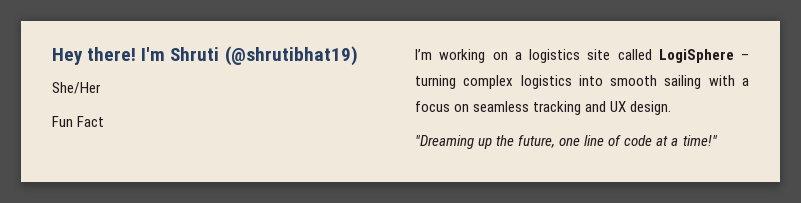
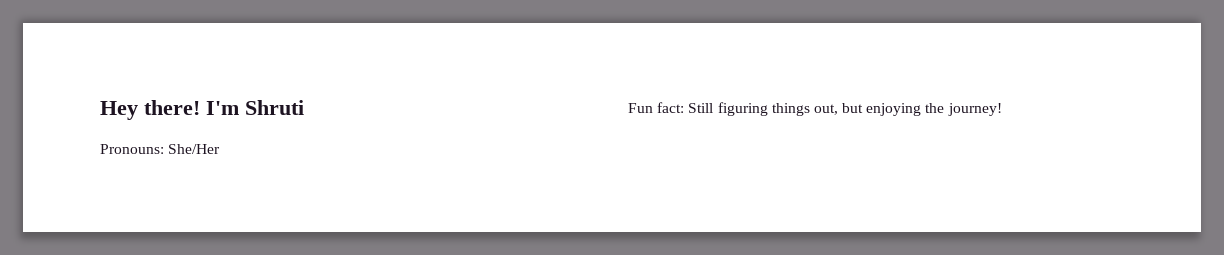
- I'm Shruti (@shrutibhat19)
- She/Her
+ I'm Shruti
+ Pronouns: She/Her
- Fun Fact
- I’m working on a logistics site called LogiSphere – turning complex logistics into smooth sailing with a focus on seamless tracking and UX design.
- "Dreaming up the future, one line of code at a time!"
+ Fun fact: Still figuring things out, but enjoying the journey!

